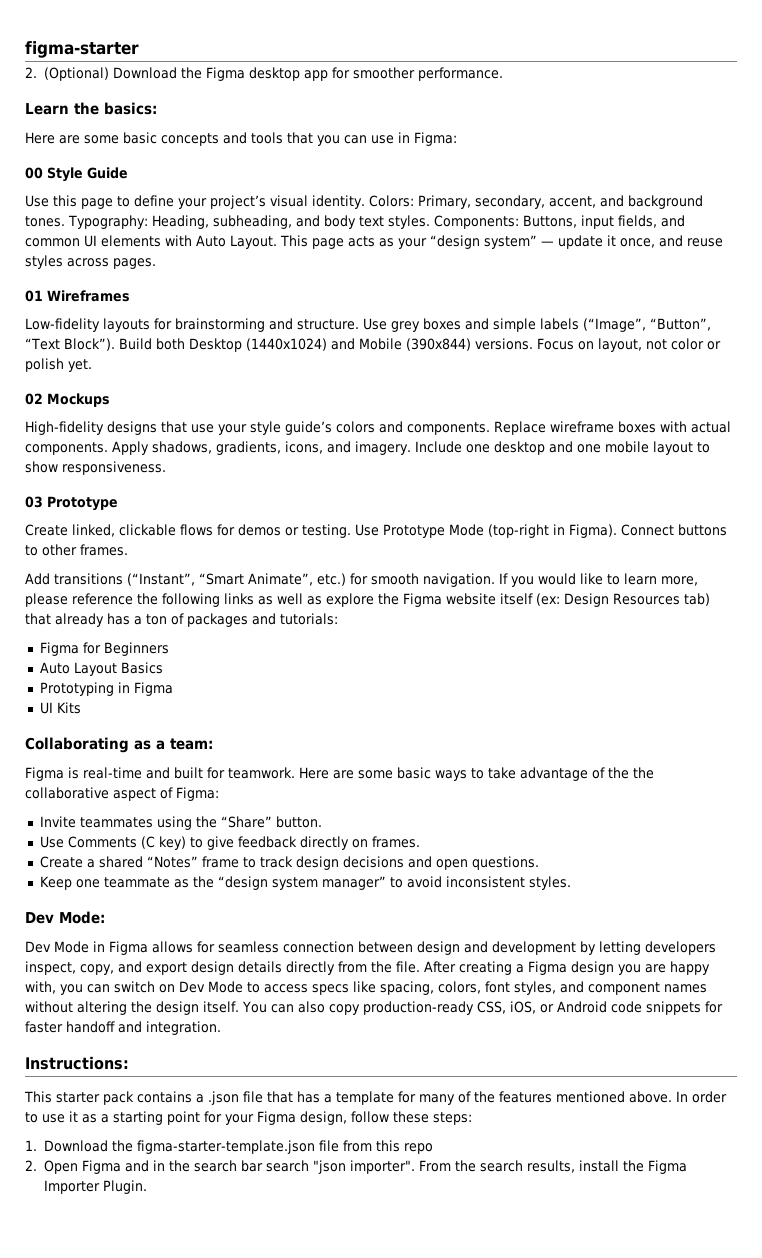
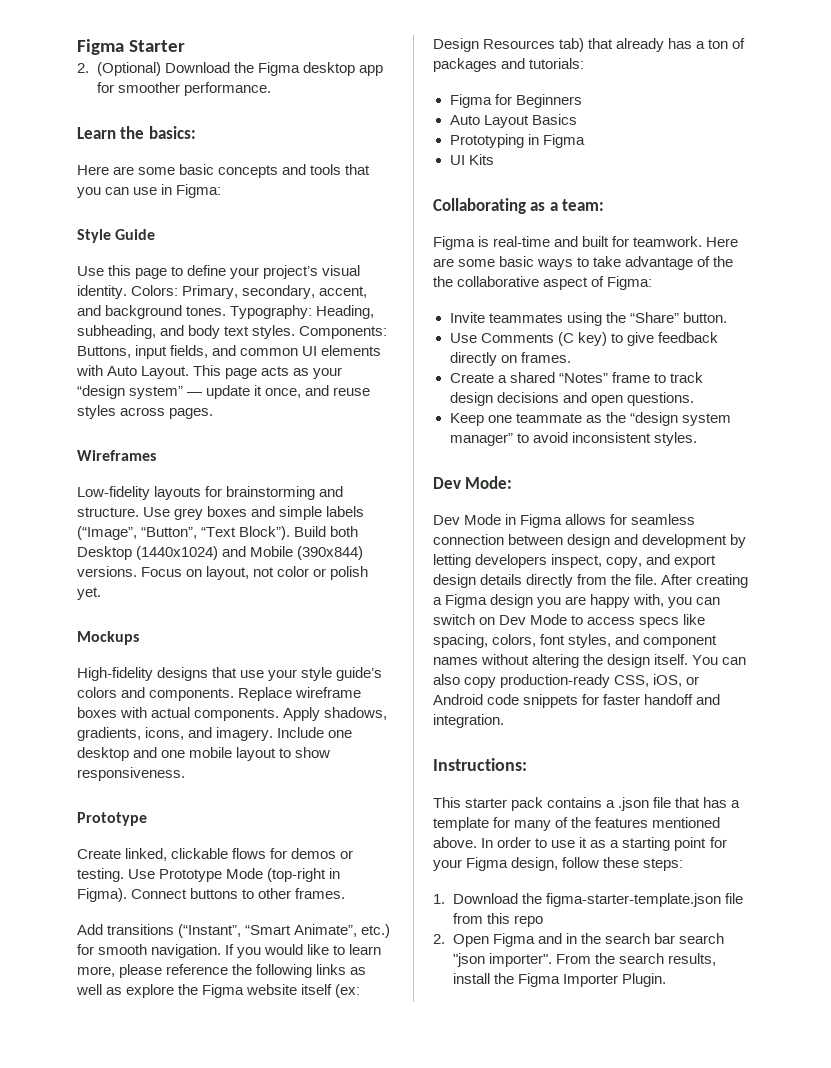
- figma-starter
+ Figma Starter
- 00 Style Guide
+ Style Guide
- 01 Wireframes
+ Wireframes
- 02 Mockups
+ Mockups
  Include one desktop and one mobile layout to show responsiveness.
- 03 Prototype
+ Prototype

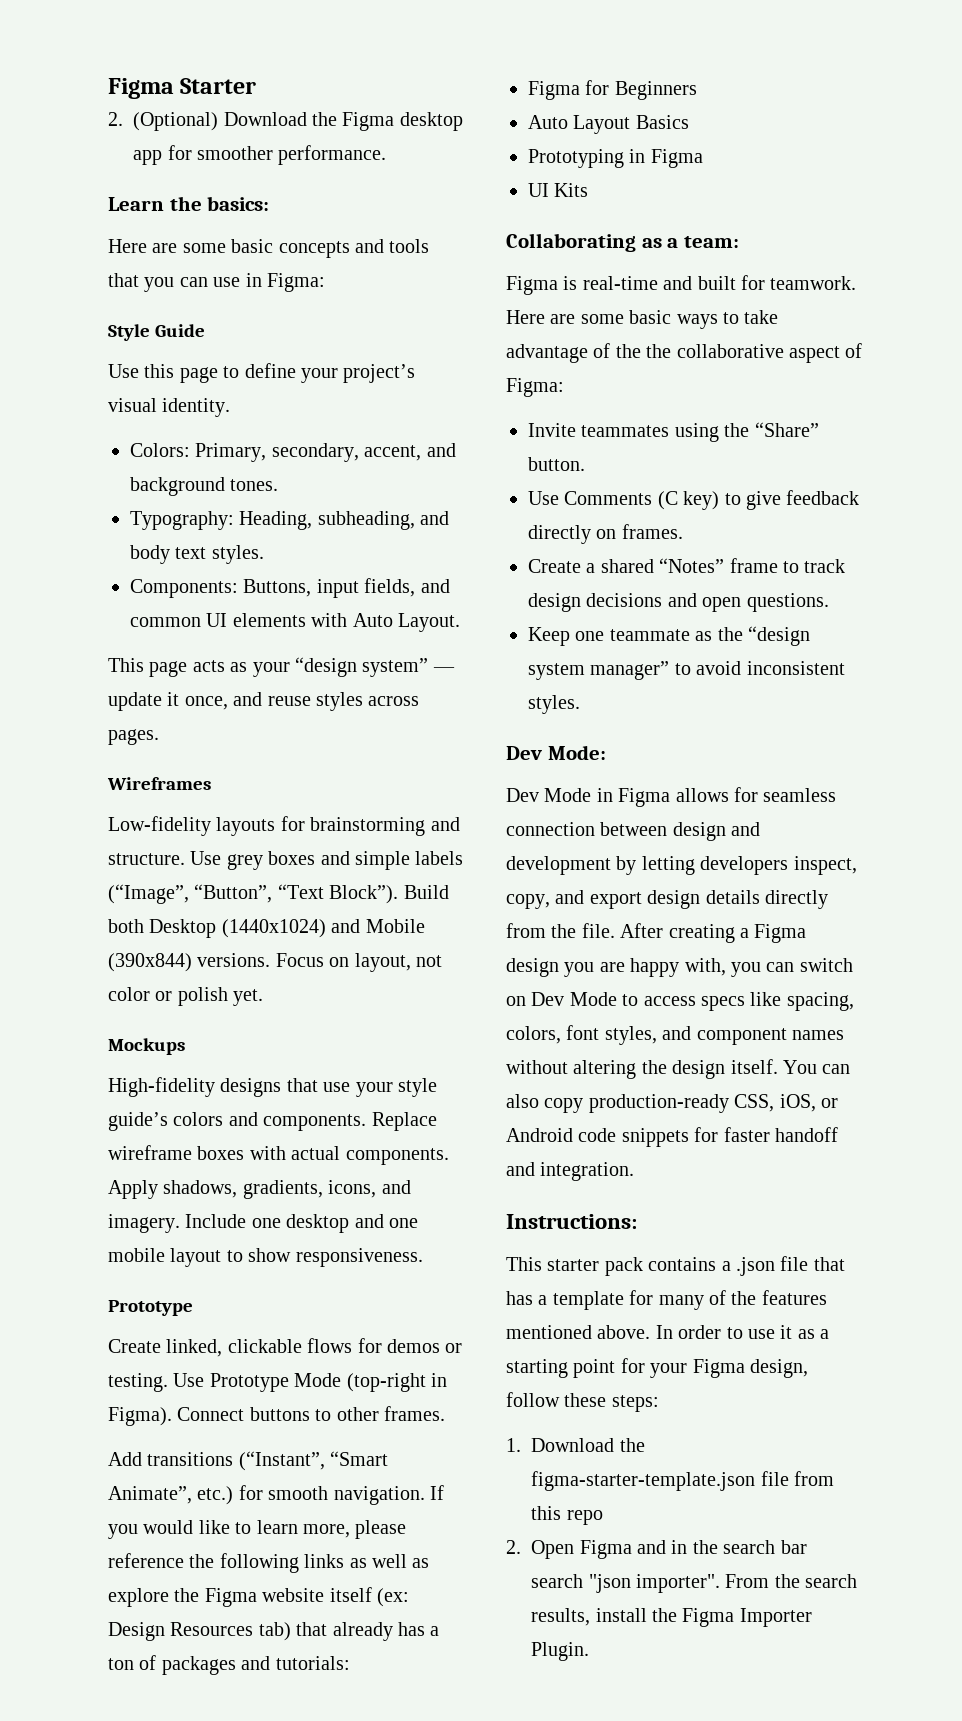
- Use this page to define your project’s visual identity. Colors: Primary, secondary, accent, and background tones. Typography: Heading, subheading, and body text styles. Components: Buttons, input fields, and common UI elements with Auto Layout. This page acts as your “design system” — update it once, and reuse styles across pages.
+ Use this page to define your project’s visual identity.
+ Colors: Primary, secondary, accent, and background tones.
+ Typography: Heading, subheading, and body text styles.
+ Components: Buttons, input fields, and common UI elements with Auto Layout.
+ This page acts as your “design system” — update it once, and reuse styles across pages.

